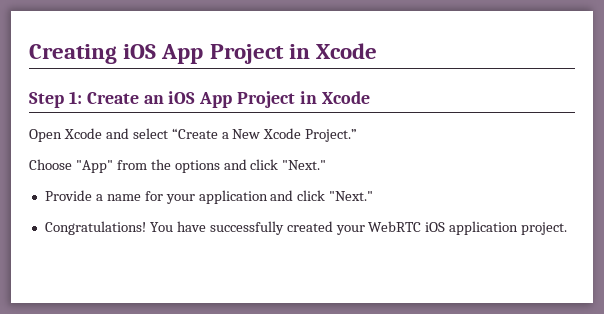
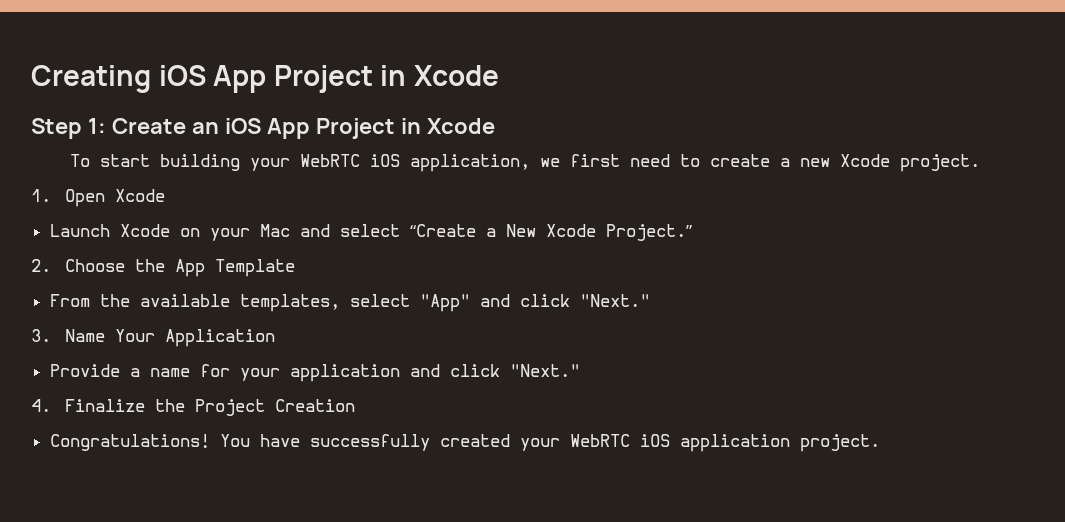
- Open Xcode and select “Create a New Xcode Project.”
+ To start building your WebRTC iOS application, we first need to create a new Xcode project.
+ 1. Open Xcode
+ Launch Xcode on your Mac and select “Create a New Xcode Project.”
- Choose "App" from the options and click "Next."
+ 2. Choose the App Template
+ From the available templates, select "App" and click "Next."
+ 3. Name Your Application
+ 4. Finalize the Project Creation

